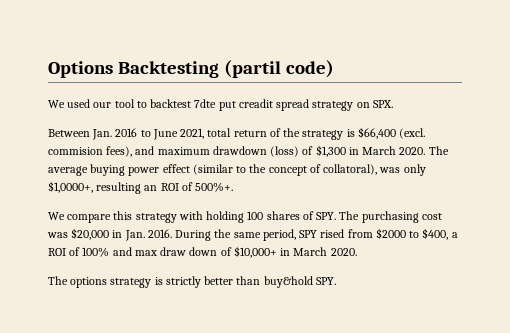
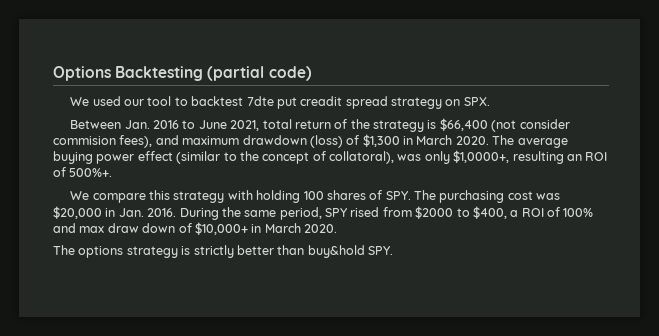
- Options Backtesting (partil code)
+ Options Backtesting (partial code)
- Between Jan. 2016 to June 2021, total return of the strategy is $66,400 (excl. commision fees), and maximum drawdown (loss) of $1,300 in March 2020.
+ Between Jan. 2016 to June 2021, total return of the strategy is $66,400 (not consider commision fees), and maximum drawdown (loss) of $1,300 in March 2020.

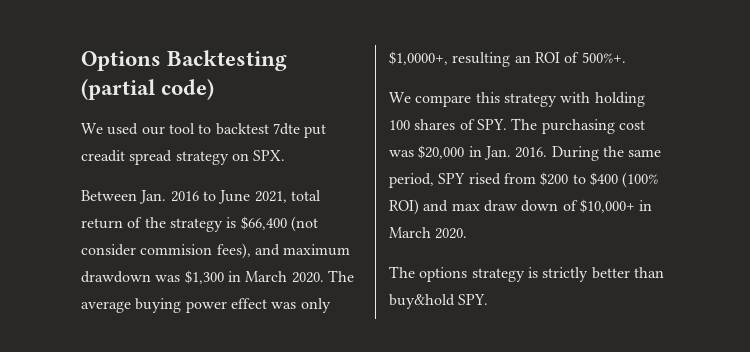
- Between Jan. 2016 to June 2021, total return of the strategy is $66,400 (not consider commision fees), and maximum drawdown (loss) of $1,300 in March 2020.
+ Between Jan. 2016 to June 2021, total return of the strategy is $66,400 (not consider commision fees), and maximum drawdown was $1,300 in March 2020.
- The average buying power effect (similar to the concept of collatoral), was only $1,0000+, resulting an ROI of 500%+.
+ The average buying power effect was only $1,0000+, resulting an ROI of 500%+.
- During the same period, SPY rised from $2000 to $400, a ROI of 100% and max draw down of $10,000+ in March 2020.
+ During the same period, SPY rised from $200 to $400 (100% ROI) and max draw down of $10,000+ in March 2020.

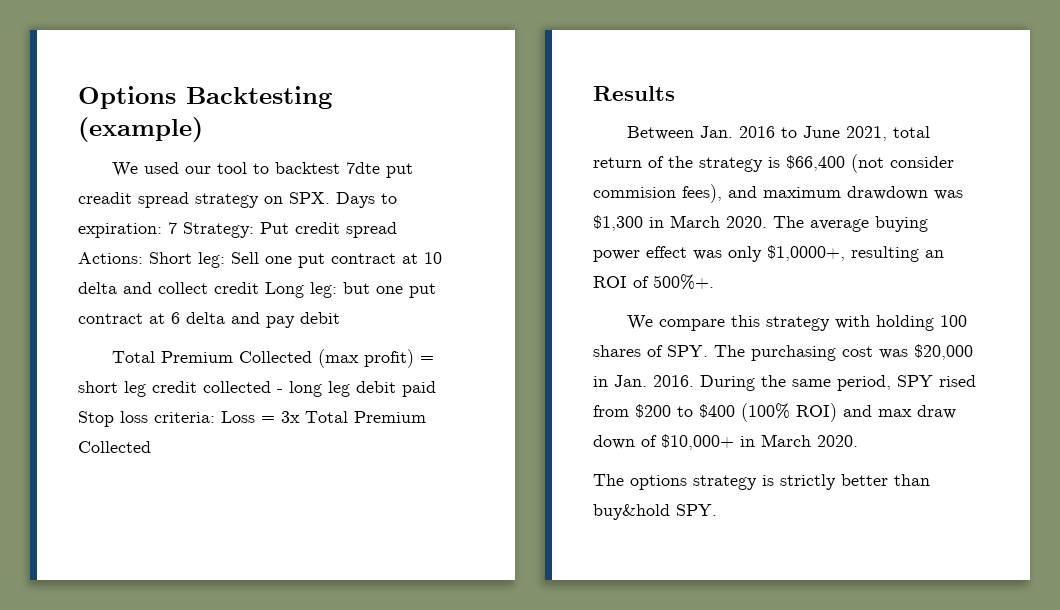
- Options Backtesting (partial code)
+ Options Backtesting (example)
- We used our tool to backtest 7dte put creadit spread strategy on SPX.
+ We used our tool to backtest 7dte put creadit spread strategy on SPX. Days to expiration: 7 Strategy: Put credit spread Actions: Short leg: Sell one put contract at 10 delta and collect credit Long leg: but one put contract at 6 delta and pay debit
+ Total Premium Collected (max profit) = short leg credit collected - long leg debit paid Stop loss criteria: Loss = 3x Total Premium Collected
+ Results

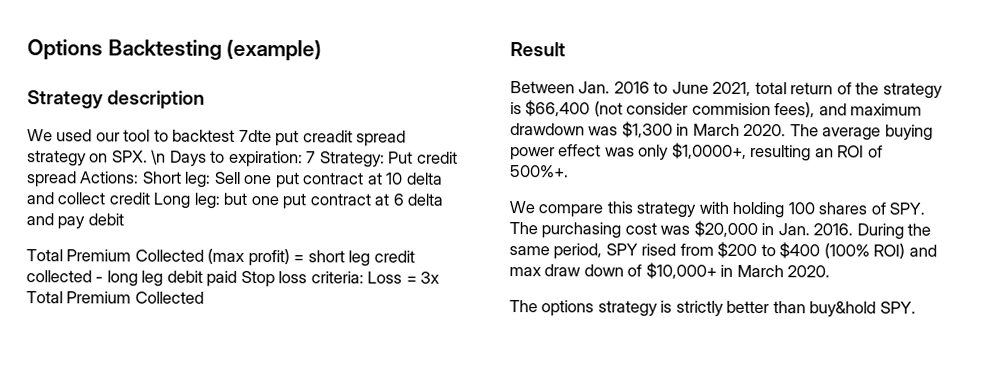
+ Strategy description
- We used our tool to backtest 7dte put creadit spread strategy on SPX. Days to expiration: 7 Strategy: Put credit spread Actions: Short leg: Sell one put contract at 10 delta and collect credit Long leg: but one put contract at 6 delta and pay debit
+ We used our tool to backtest 7dte put creadit spread strategy on SPX. \n Days to expiration: 7 Strategy: Put credit spread Actions: Short leg: Sell one put contract at 10 delta and collect credit Long leg: but one put contract at 6 delta and pay debit
- Results
+ Result

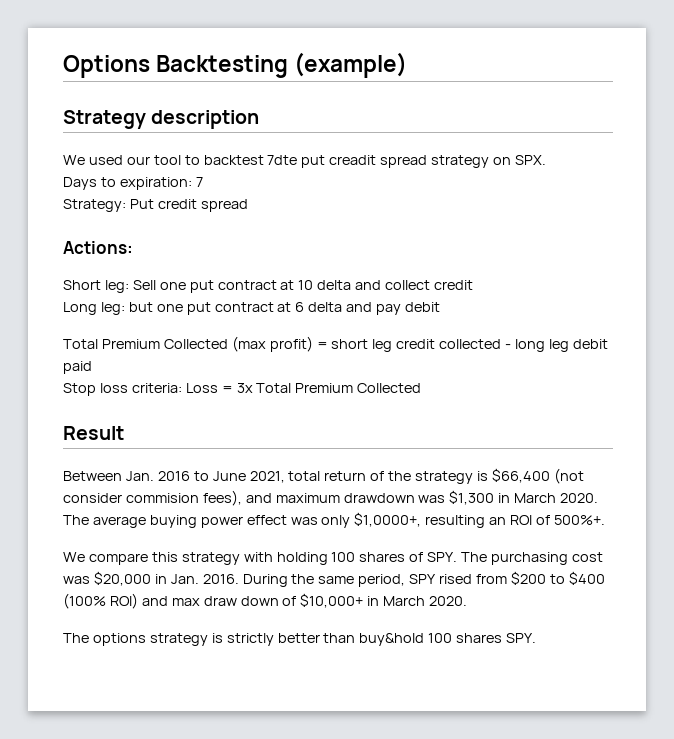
- We used our tool to backtest 7dte put creadit spread strategy on SPX. \n Days to expiration: 7 Strategy: Put credit spread Actions: Short leg: Sell one put contract at 10 delta and collect credit Long leg: but one put contract at 6 delta and pay debit
+ We used our tool to backtest 7dte put creadit spread strategy on SPX.
+ Days to expiration: 7
+ Strategy: Put credit spread
+ Actions:
+ Short leg: Sell one put contract at 10 delta and collect credit
+ Long leg: but one put contract at 6 delta and pay debit
- Total Premium Collected (max profit) = short leg credit collected - long leg debit paid Stop loss criteria: Loss = 3x Total Premium Collected
+ Total Premium Collected (max profit) = short leg credit collected - long leg debit paid
+ Stop loss criteria: Loss = 3x Total Premium Collected
- The options strategy is strictly better than buy&hold SPY.
+ The options strategy is strictly better than buy&hold 100 shares SPY.

